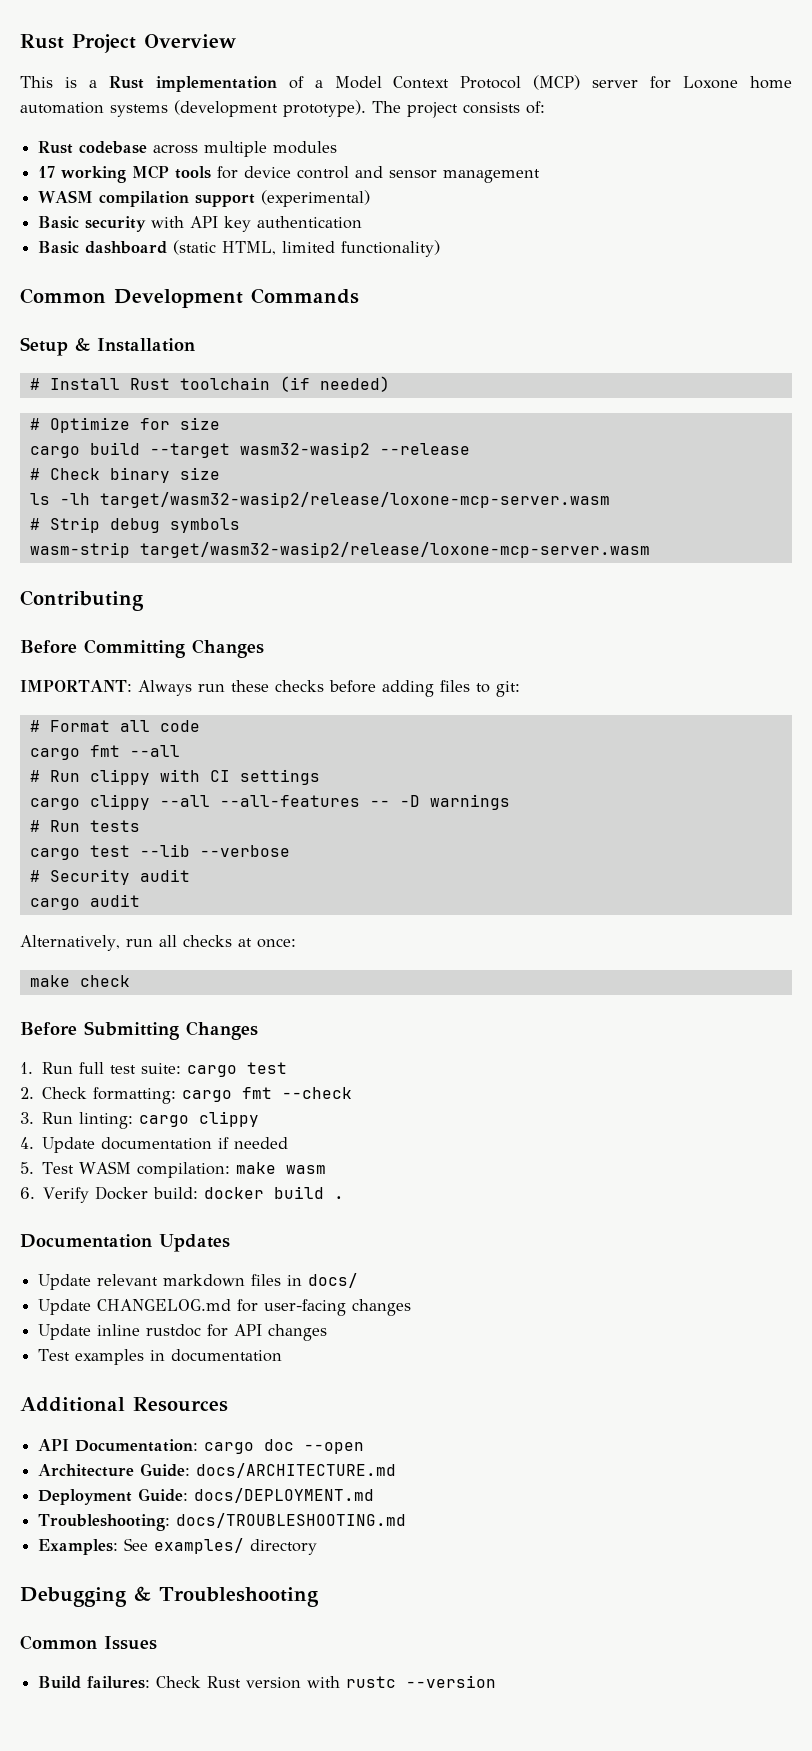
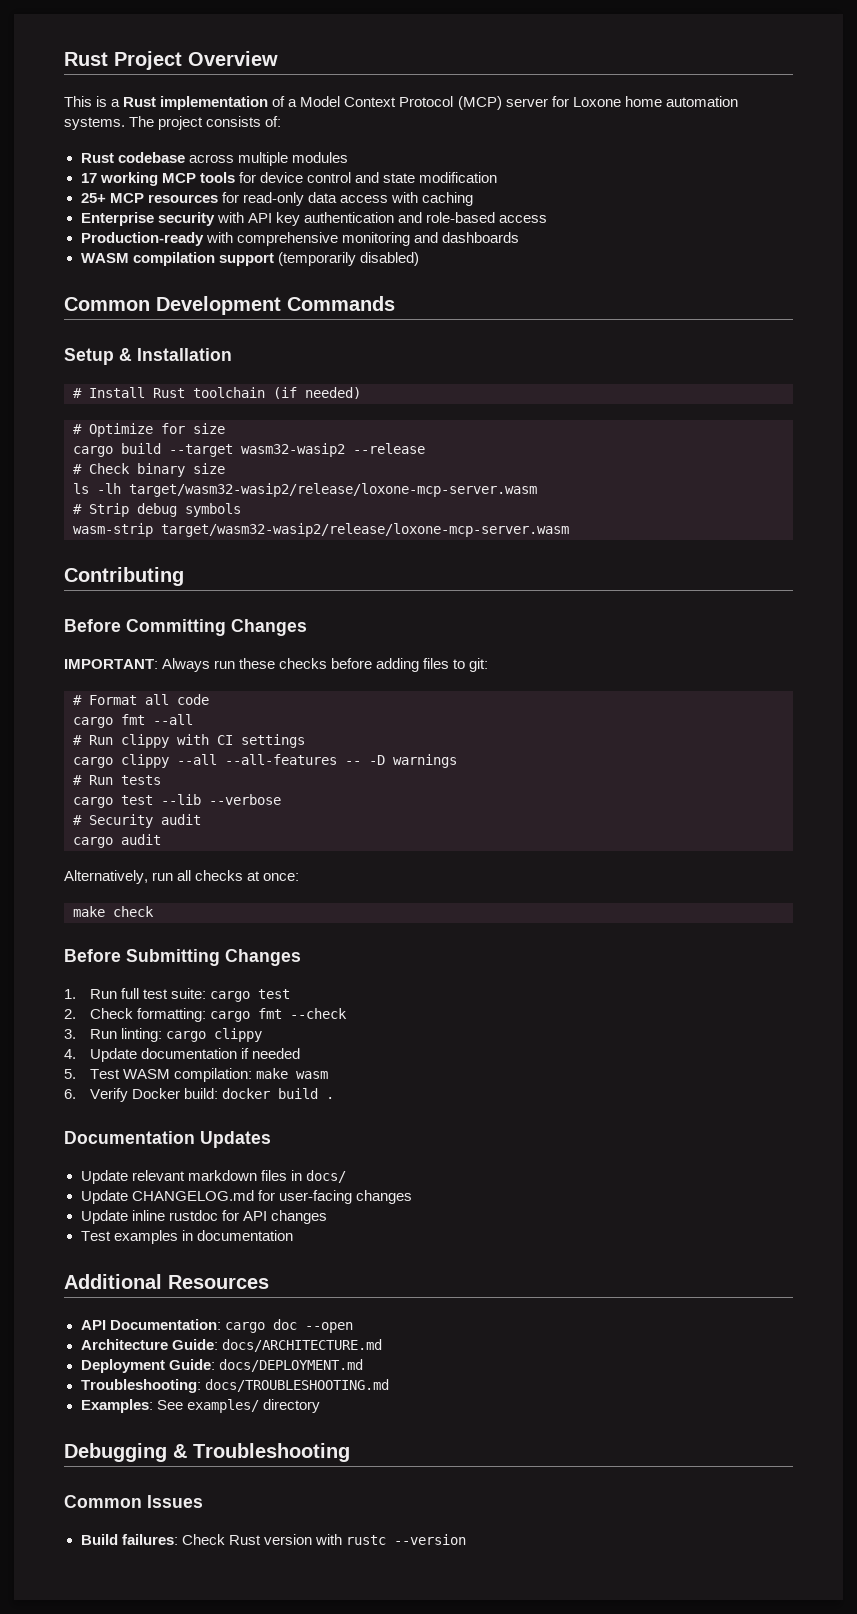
- This is a Rust implementation of a Model Context Protocol (MCP) server for Loxone home automation systems (development prototype).
+ This is a Rust implementation of a Model Context Protocol (MCP) server for Loxone home automation systems.
- 17 working MCP tools for device control and sensor management
- WASM compilation support (experimental)
- Basic security with API key authentication
- Basic dashboard (static HTML, limited functionality)
+ 17 working MCP tools for device control and state modification
+ 25+ MCP resources for read-only data access with caching
+ Enterprise security with API key authentication and role-based access
+ Production-ready with comprehensive monitoring and dashboards
+ WASM compilation support (temporarily disabled)

